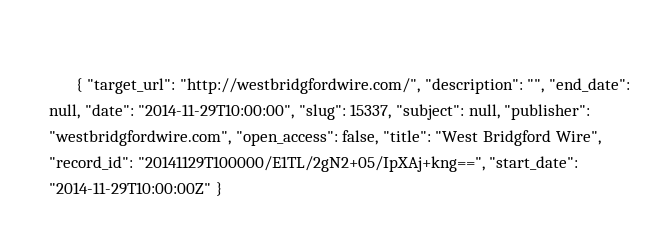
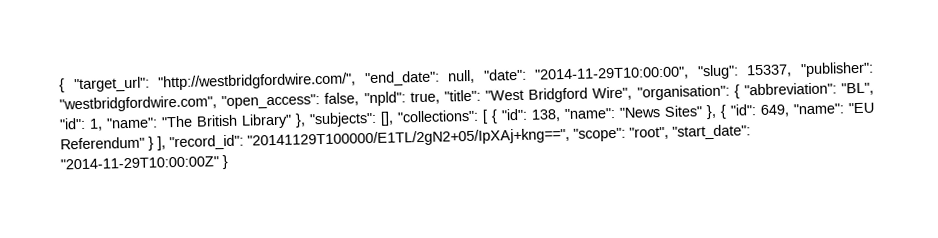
- { "target_url": "http://westbridgfordwire.com/", "description": "", "end_date": null, "date": "2014-11-29T10:00:00", "slug": 15337, "subject": null, "publisher": "westbridgfordwire.com", "open_access": false, "title": "West Bridgford Wire", "record_id": "20141129T100000/E1TL/2gN2+05/IpXAj+kng==", "start_date": "2014-11-29T10:00:00Z" }
+ { "target_url": "http://westbridgfordwire.com/", "end_date": null, "date": "2014-11-29T10:00:00", "slug": 15337, "publisher": "westbridgfordwire.com", "open_access": false, "npld": true, "title": "West Bridgford Wire", "organisation": { "abbreviation": "BL", "id": 1, "name": "The British Library" }, "subjects": [], "collections": [ { "id": 138, "name": "News Sites" }, { "id": 649, "name": "EU Referendum" } ], "record_id": "20141129T100000/E1TL/2gN2+05/IpXAj+kng==", "scope": "root", "start_date": "2014-11-29T10:00:00Z" }

